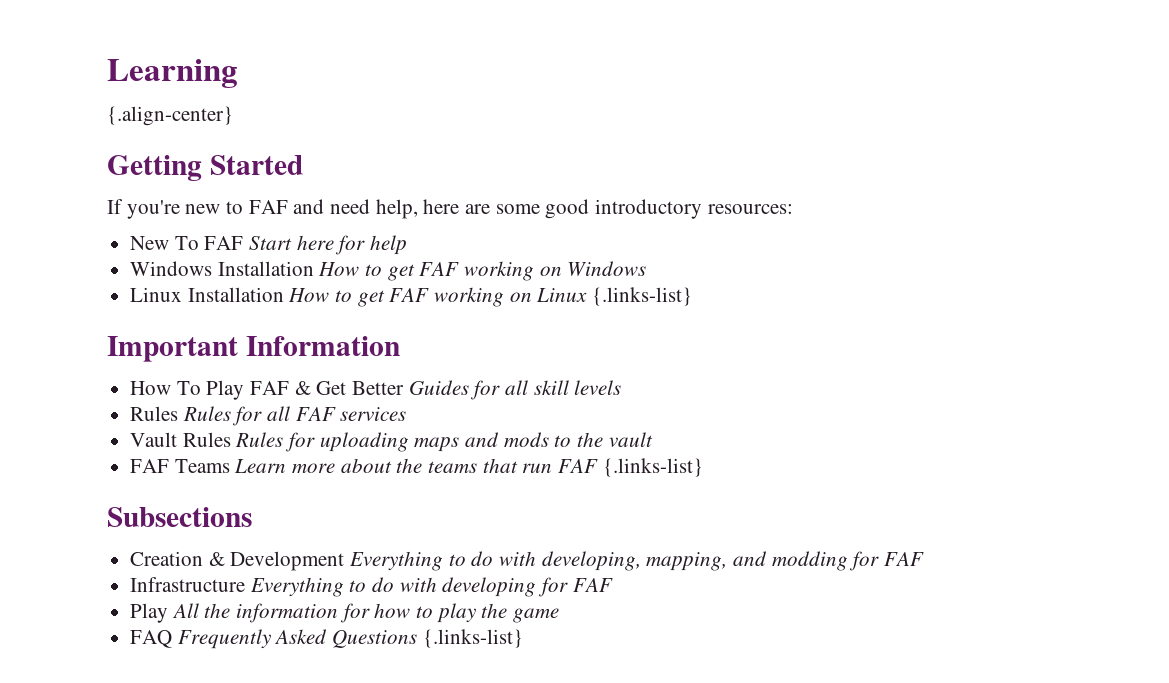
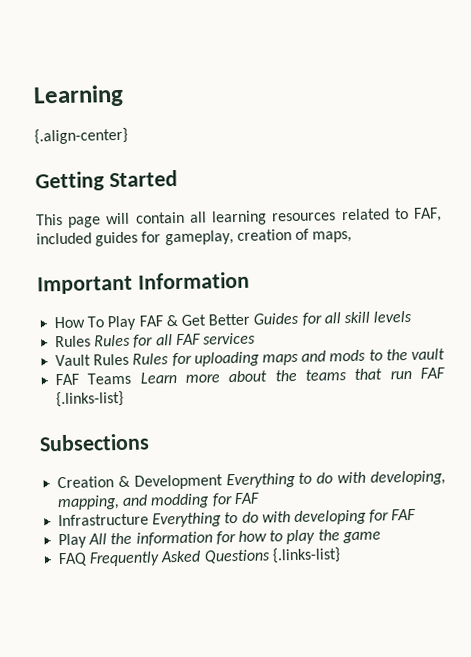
- If you're new to FAF and need help, here are some good introductory resources:
- New To FAF Start here for help
- Windows Installation How to get FAF working on Windows
- Linux Installation How to get FAF working on Linux {.links-list}
+ This page will contain all learning resources related to FAF, included guides for gameplay, creation of maps,

